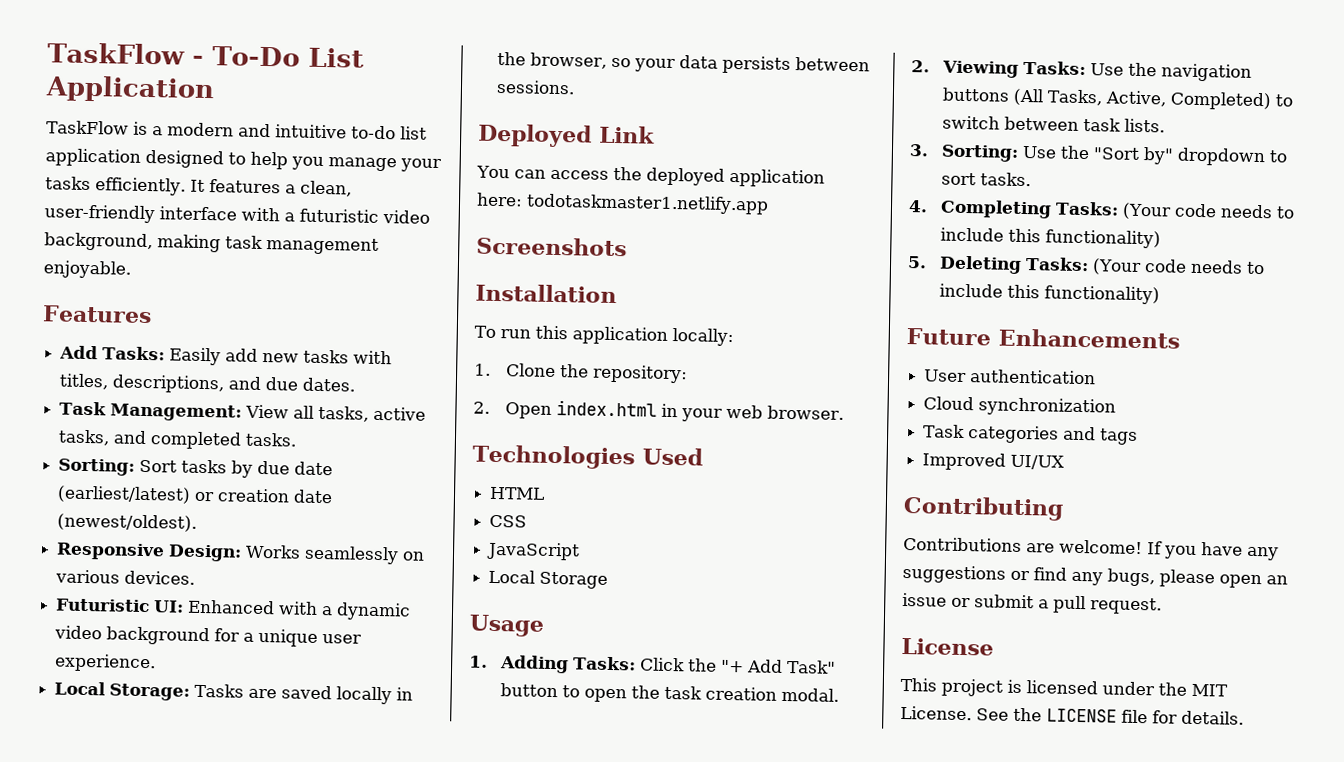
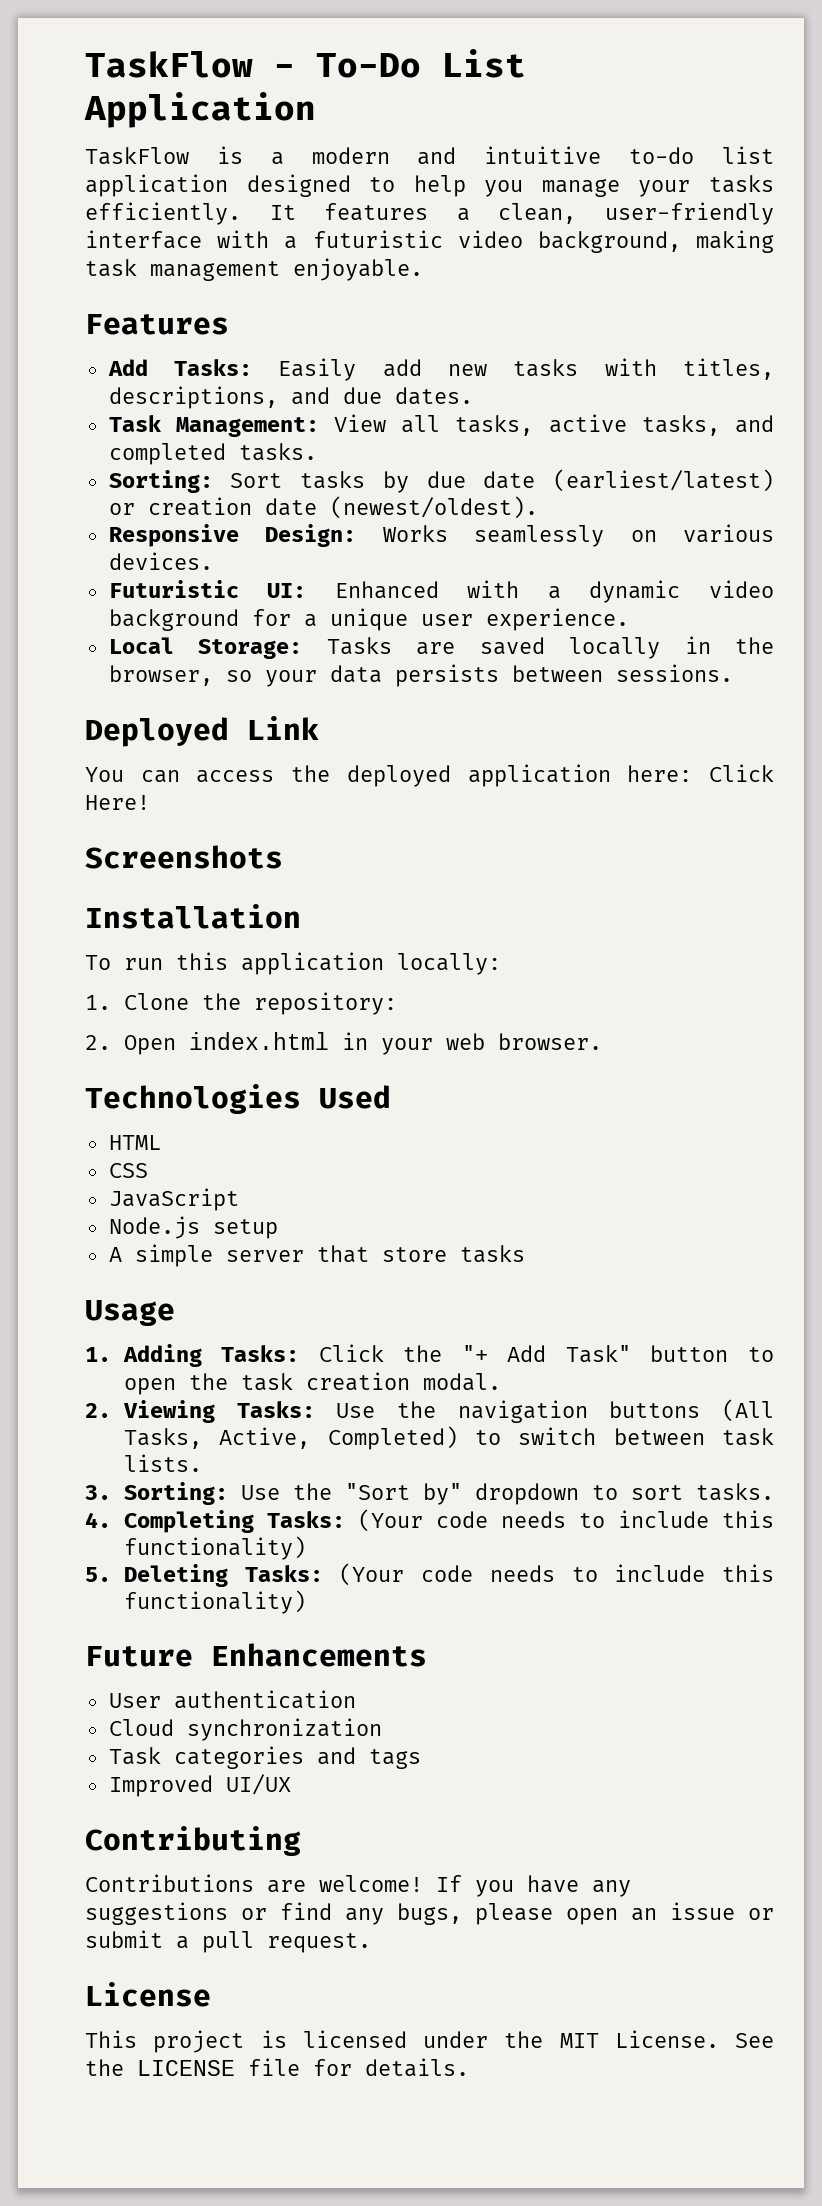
- You can access the deployed application here: todotaskmaster1.netlify.app
+ You can access the deployed application here: Click Here!
- Local Storage
+ Node.js setup
+ A simple server that store tasks

